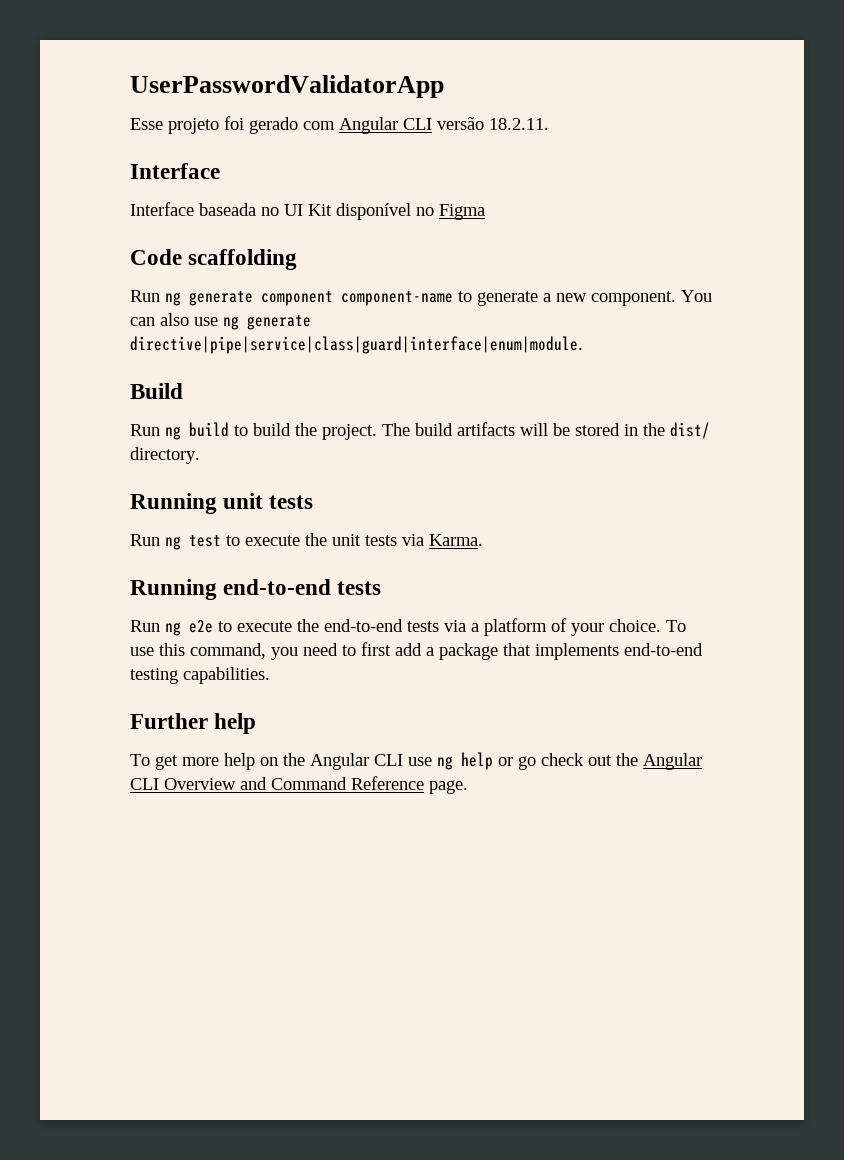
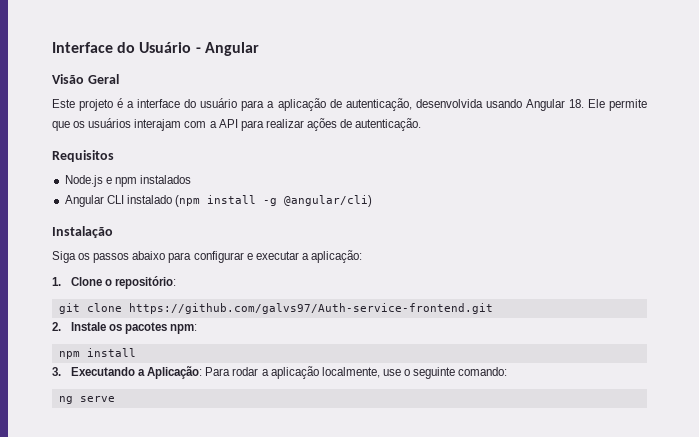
- UserPasswordValidatorApp
- Esse projeto foi gerado com Angular CLI versão 18.2.11.
- Interface
- Interface baseada no UI Kit disponível no Figma
- Code scaffolding
- Run ng generate component component-name to generate a new component. You can also use ng generate directive|pipe|service|class|guard|interface|enum|module.
- Build
- Run ng build to build the project. The build artifacts will be stored in the dist/ directory.
- Running unit tests
- Run ng test to execute the unit tests via Karma.
- Running end-to-end tests
- Run ng e2e to execute the end-to-end tests via a platform of your choice. To use this command, you need to first add a package that implements end-to-end testing capabilities.
- Further help
- To get more help on the Angular CLI use ng help or go check out the Angular CLI Overview and Command Reference page.
+ Interface do Usuário - Angular
+ Visão Geral
+ Este projeto é a interface do usuário para a aplicação de autenticação, desenvolvida usando Angular 18. Ele permite que os usuários interajam com a API para realizar ações de autenticação.
+ Requisitos
+ Node.js e npm instalados
+ Angular CLI instalado (npm install -g @angular/cli)
+ Instalação
+ Siga os passos abaixo para configurar e executar a aplicação:
+ 1. Clone o repositório:
+ git clone https://github.com/galvs97/Auth-service-frontend.git
+ 2. Instale os pacotes npm:
+ npm install
+ 3. Executando a Aplicação: Para rodar a aplicação localmente, use o seguinte comando:
+ ng serve

